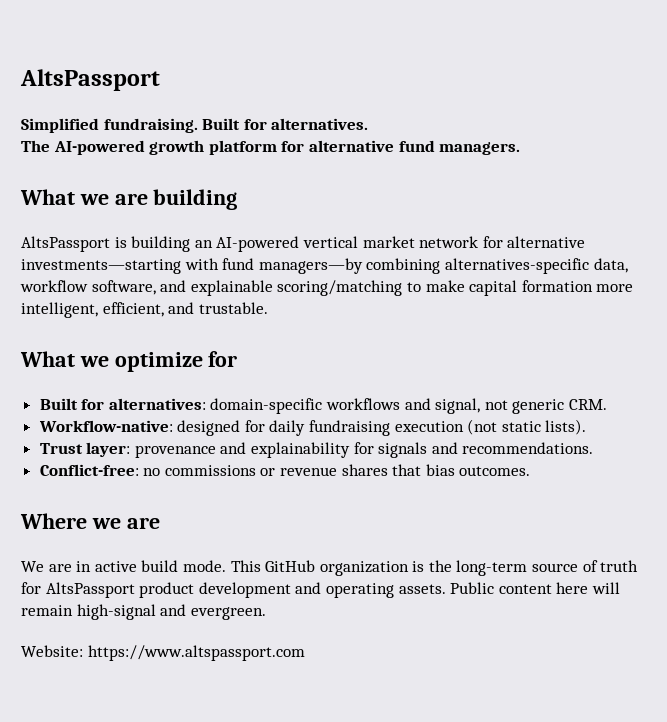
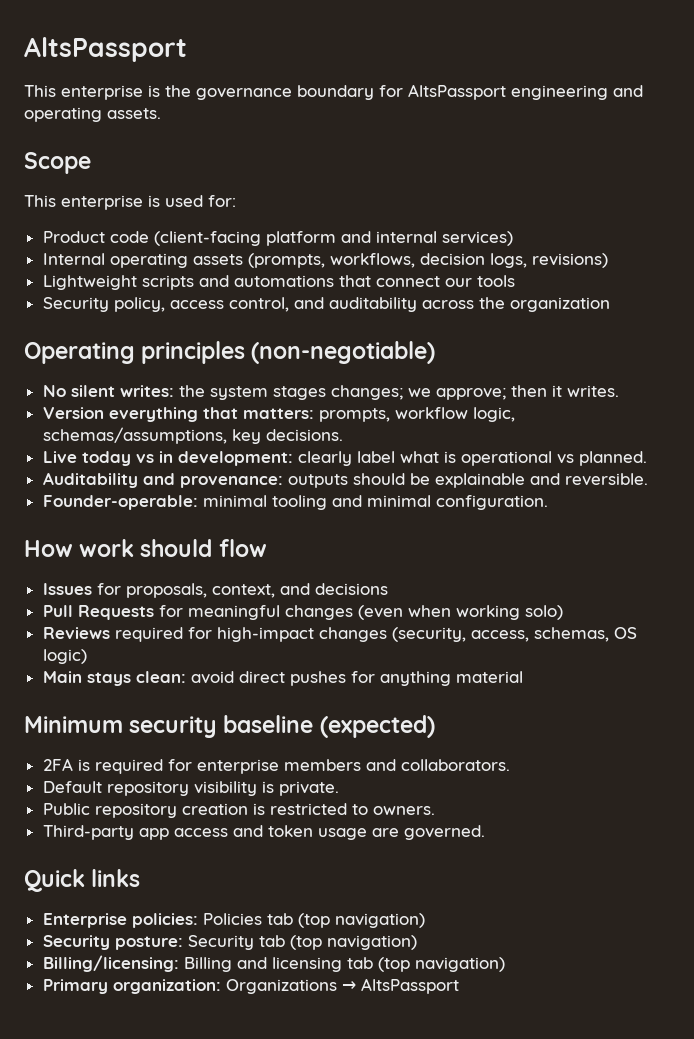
- Simplified fundraising. Built for alternatives.
- The AI-powered growth platform for alternative fund managers.
- What we are building
- AltsPassport is building an AI-powered vertical market network for alternative investments—starting with fund managers—by combining alternatives-specific data, workflow software, and explainable scoring/matching to make capital formation more intelligent, efficient, and trustable.
- What we optimize for
- Built for alternatives: domain-specific workflows and signal, not generic CRM.
- Workflow-native: designed for daily fundraising execution (not static lists).
- Trust layer: provenance and explainability for signals and recommendations.
- Conflict-free: no commissions or revenue shares that bias outcomes.
- Where we are
- We are in active build mode. This GitHub organization is the long-term source of truth for AltsPassport product development and operating assets. Public content here will remain high-signal and evergreen.
- Website: https://www.altspassport.com
+ This enterprise is the governance boundary for AltsPassport engineering and operating assets.
+ Scope
+ This enterprise is used for:
+ Product code (client-facing platform and internal services)
+ Internal operating assets (prompts, workflows, decision logs, revisions)
+ Lightweight scripts and automations that connect our tools
+ Security policy, access control, and auditability across the organization
+ Operating principles (non-negotiable)
+ No silent writes: the system stages changes; we approve; then it writes.
+ Version everything that matters: prompts, workflow logic, schemas/assumptions, key decisions.
+ Live today vs in development: clearly label what is operational vs planned.
+ Auditability and provenance: outputs should be explainable and reversible.
+ Founder-operable: minimal tooling and minimal configuration.
+ How work should flow
+ Issues for proposals, context, and decisions
+ Pull Requests for meaningful changes (even when working solo)
+ Reviews required for high-impact changes (security, access, schemas, OS logic)
+ Main stays clean: avoid direct pushes for anything material
+ Minimum security baseline (expected)
+ 2FA is required for enterprise members and collaborators.
+ Default repository visibility is private.
+ Public repository creation is restricted to owners.
+ Third-party app access and token usage are governed.
+ Quick links
+ Enterprise policies: Policies tab (top navigation)
+ Security posture: Security tab (top navigation)
+ Billing/licensing: Billing and licensing tab (top navigation)
+ Primary organization: Organizations → AltsPassport

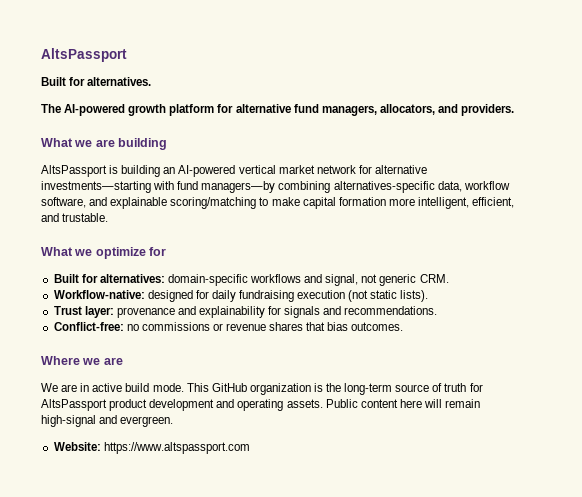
- This enterprise is the governance boundary for AltsPassport engineering and operating assets.
- Scope
- This enterprise is used for:
- Product code (client-facing platform and internal services)
- Internal operating assets (prompts, workflows, decision logs, revisions)
- Lightweight scripts and automations that connect our tools
- Security policy, access control, and auditability across the organization
- Operating principles (non-negotiable)
- No silent writes: the system stages changes; we approve; then it writes.
- Version everything that matters: prompts, workflow logic, schemas/assumptions, key decisions.
- Live today vs in development: clearly label what is operational vs planned.
- Auditability and provenance: outputs should be explainable and reversible.
- Founder-operable: minimal tooling and minimal configuration.
- How work should flow
- Issues for proposals, context, and decisions
- Pull Requests for meaningful changes (even when working solo)
- Reviews required for high-impact changes (security, access, schemas, OS logic)
- Main stays clean: avoid direct pushes for anything material
- Minimum security baseline (expected)
- 2FA is required for enterprise members and collaborators.
- Default repository visibility is private.
- Public repository creation is restricted to owners.
- Third-party app access and token usage are governed.
- Quick links
- Enterprise policies: Policies tab (top navigation)
- Security posture: Security tab (top navigation)
- Billing/licensing: Billing and licensing tab (top navigation)
- Primary organization: Organizations → AltsPassport
+ Built for alternatives.
+ The AI-powered growth platform for alternative fund managers, allocators, and providers.
+ What we are building
+ AltsPassport is building an AI-powered vertical market network for alternative investments—starting with fund managers—by combining alternatives-specific data, workflow software, and explainable scoring/matching to make capital formation more intelligent, efficient, and trustable.
+ What we optimize for
+ Built for alternatives: domain-specific workflows and signal, not generic CRM.
+ Workflow-native: designed for daily fundraising execution (not static lists).
+ Trust layer: provenance and explainability for signals and recommendations.
+ Conflict-free: no commissions or revenue shares that bias outcomes.
+ Where we are
+ We are in active build mode. This GitHub organization is the long-term source of truth for AltsPassport product development and operating assets. Public content here will remain high-signal and evergreen.
+ Website: https://www.altspassport.com

